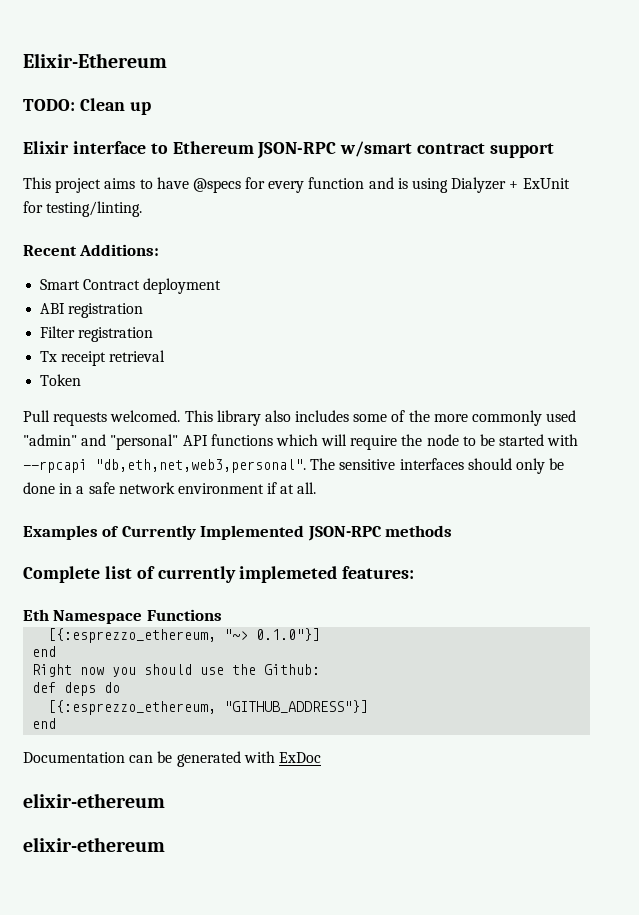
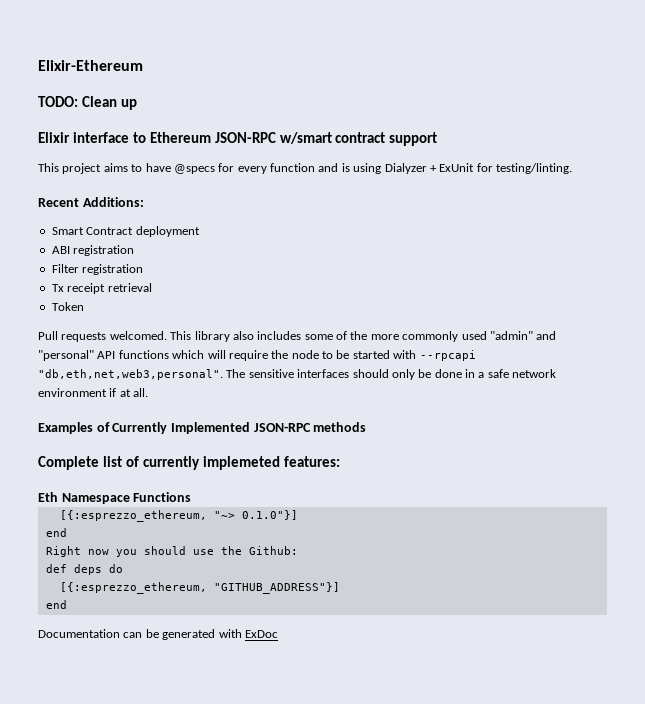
  Documentation can be generated with ExDoc
- elixir-ethereum
- elixir-ethereum

